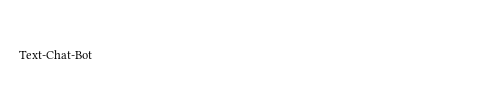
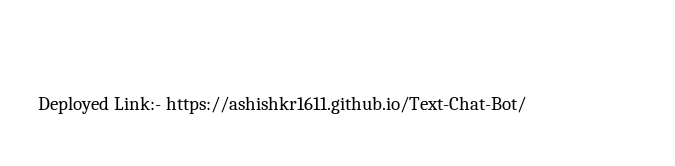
- Text-Chat-Bot
+ Deployed Link:- https://ashishkr1611.github.io/Text-Chat-Bot/

